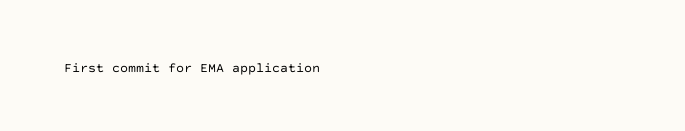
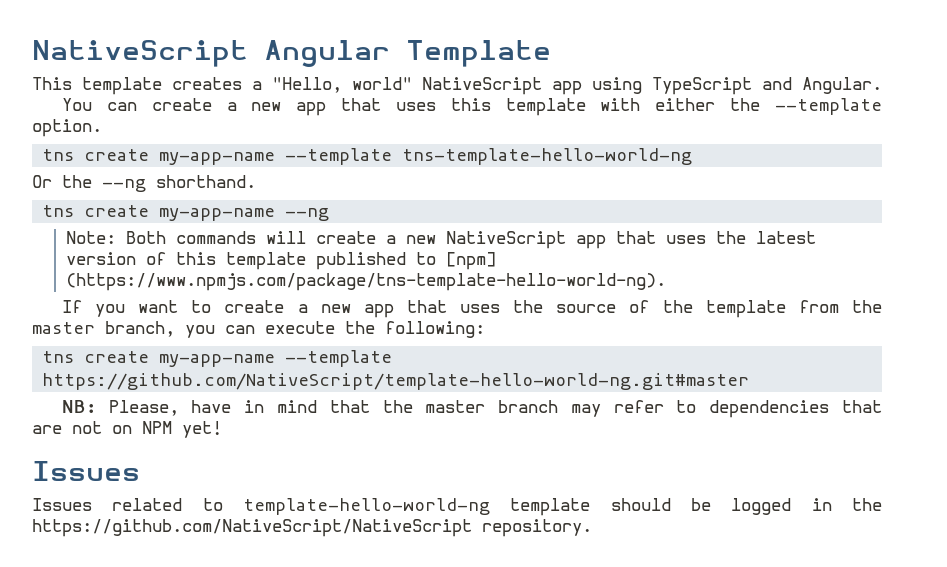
- First commit for EMA application
+ NativeScript Angular Template
+ This template creates a "Hello, world" NativeScript app using TypeScript and Angular.
+ You can create a new app that uses this template with either the --template option.
+ tns create my-app-name --template tns-template-hello-world-ng
+ Or the --ng shorthand.
+ tns create my-app-name --ng
+ Note: Both commands will create a new NativeScript app that uses the latest version of this template published to [npm] (https://www.npmjs.com/package/tns-template-hello-world-ng).
+ If you want to create a new app that uses the source of the template from the master branch, you can execute the following:
+ tns create my-app-name --template https://github.com/NativeScript/template-hello-world-ng.git#master
+ NB: Please, have in mind that the master branch may refer to dependencies that are not on NPM yet!
+ Issues
+ Issues related to template-hello-world-ng template should be logged in the https://github.com/NativeScript/NativeScript repository.

